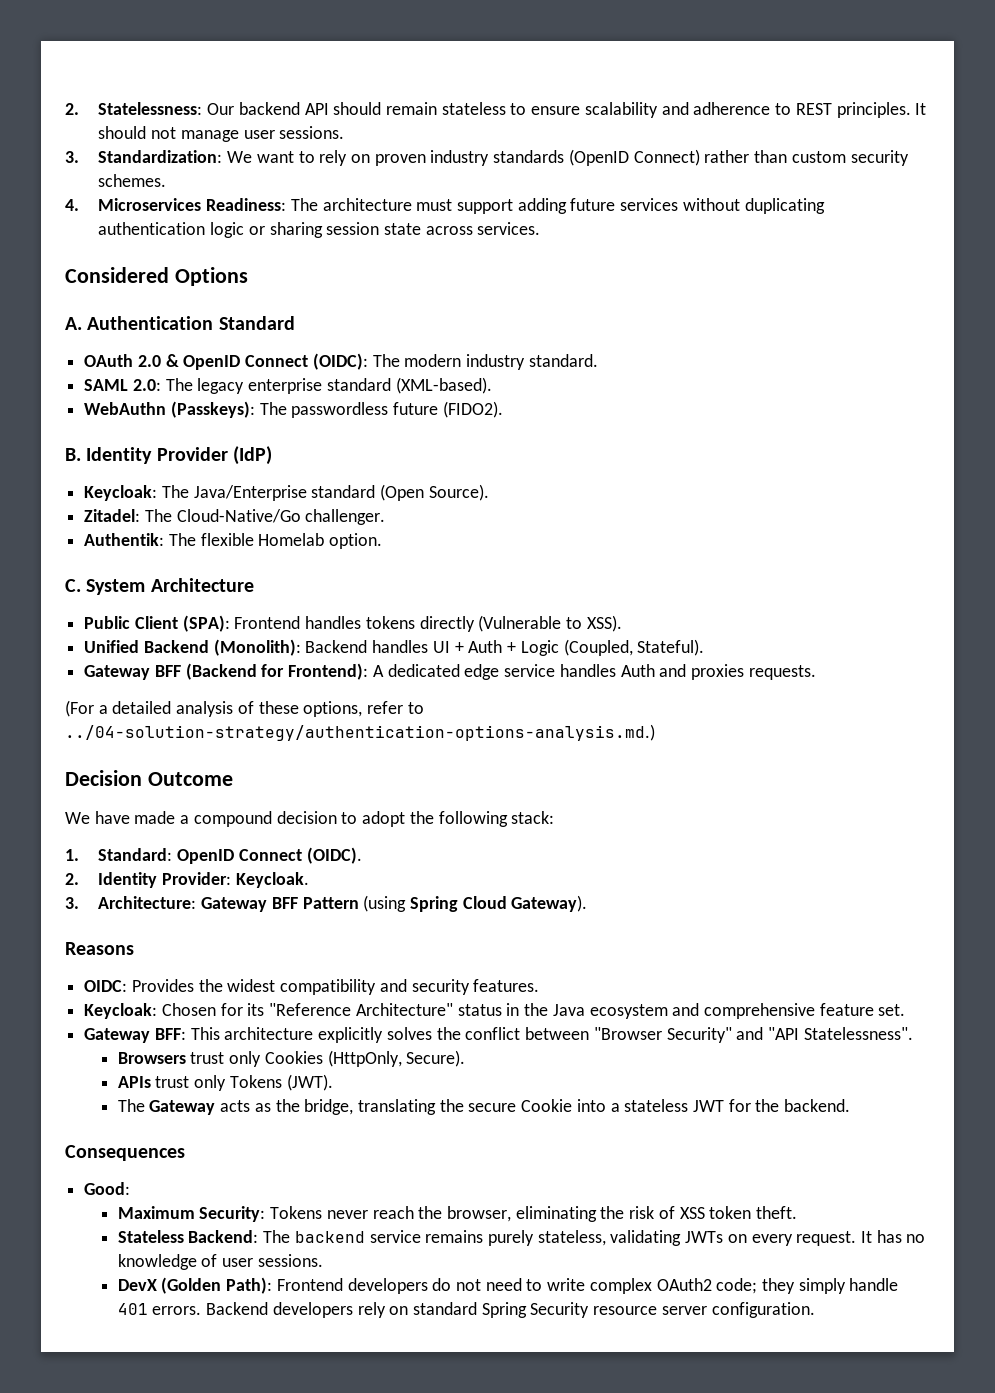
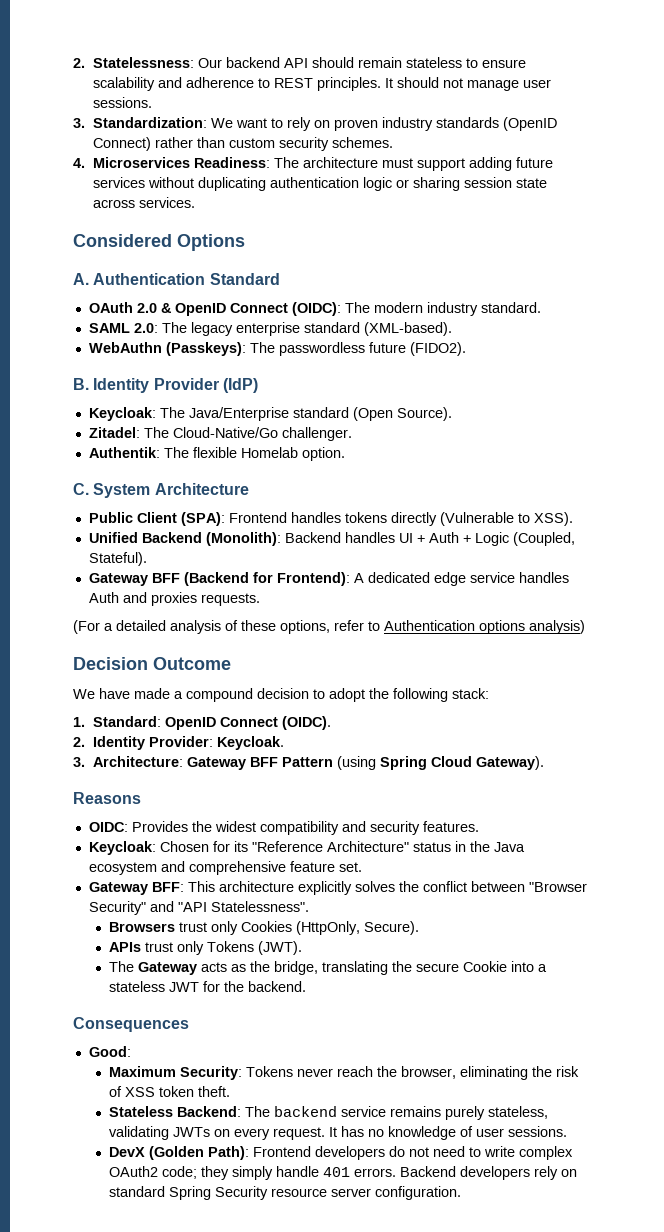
- (For a detailed analysis of these options, refer to ../04-solution-strategy/authentication-options-analysis.md.)
+ (For a detailed analysis of these options, refer to Authentication options analysis)

